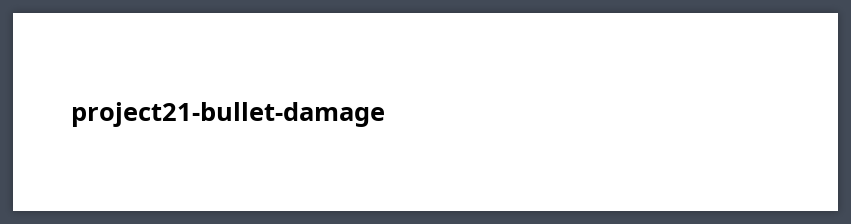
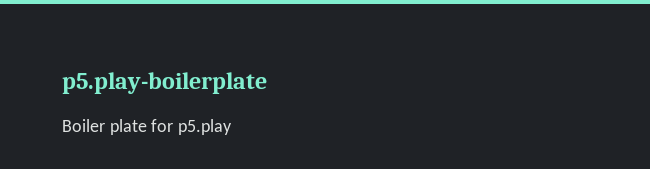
- project21-bullet-damage
+ p5.play-boilerplate
+ Boiler plate for p5.play

